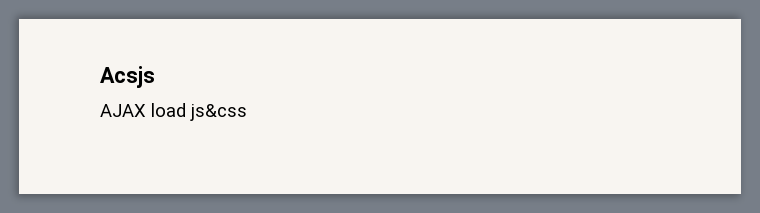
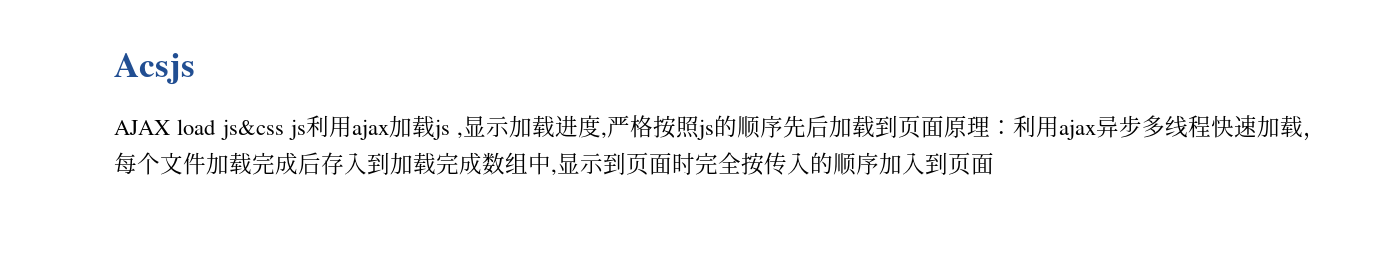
- AJAX load js&css
+ AJAX load js&css js利用ajax加载js ,显示加载进度,严格按照js的顺序先后加载到页面原理：利用ajax异步多线程快速加载，每个文件加载完成后存入到加载完成数组中,显示到页面时完全按传入的顺序加入到页面

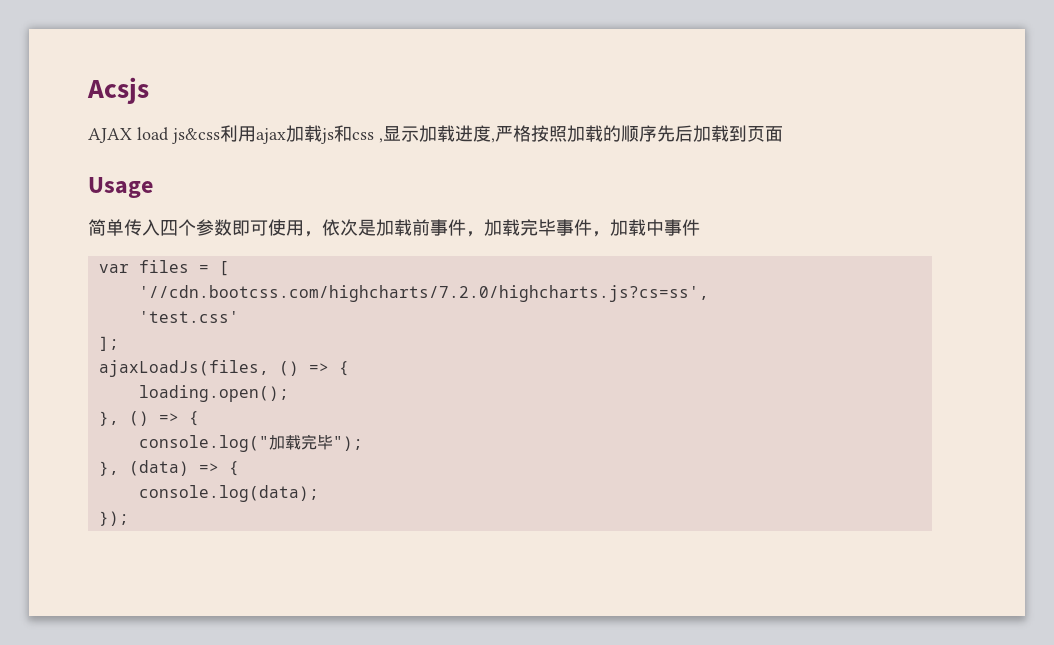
- AJAX load js&css js利用ajax加载js ,显示加载进度,严格按照js的顺序先后加载到页面原理：利用ajax异步多线程快速加载，每个文件加载完成后存入到加载完成数组中,显示到页面时完全按传入的顺序加入到页面
+ AJAX load js&css利用ajax加载js和css ,显示加载进度,严格按照加载的顺序先后加载到页面
+ Usage
+ 简单传入四个参数即可使用，依次是加载前事件，加载完毕事件，加载中事件
+ var files = [
+ '//cdn.bootcss.com/highcharts/7.2.0/highcharts.js?cs=ss',
+ 'test.css'
+ ];
+ ajaxLoadJs(files, () => {
+ loading.open();
+ }, () => {
+ console.log("加载完毕");
+ }, (data) => {
+ console.log(data);
+ });

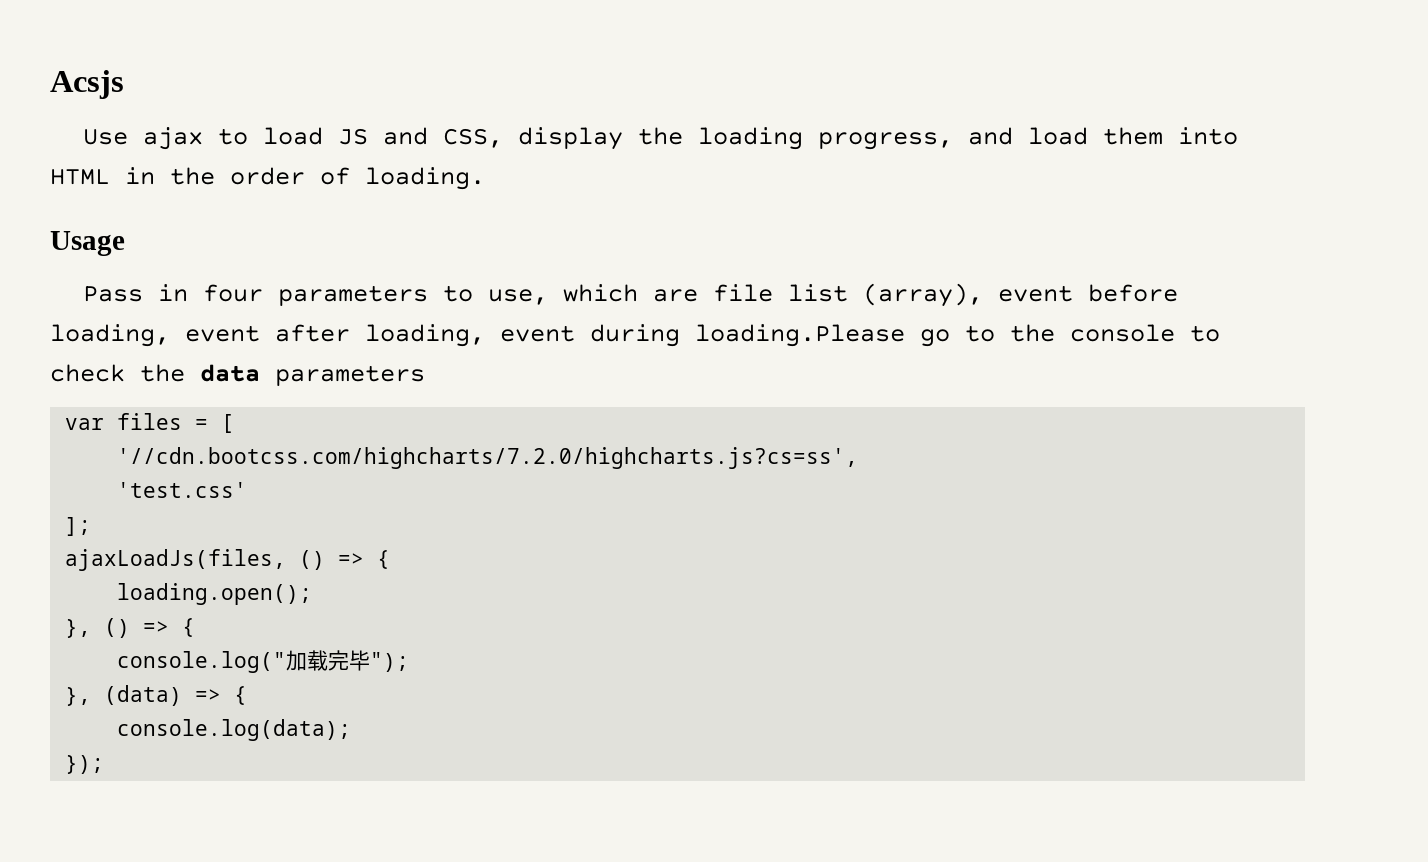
- AJAX load js&css利用ajax加载js和css ,显示加载进度,严格按照加载的顺序先后加载到页面
+ Use ajax to load JS and CSS, display the loading progress, and load them into HTML in the order of loading.
  Usage
- 简单传入四个参数即可使用，依次是加载前事件，加载完毕事件，加载中事件
+ Pass in four parameters to use, which are file list (array), event before loading, event after loading, event during loading.Please go to the console to check the data parameters

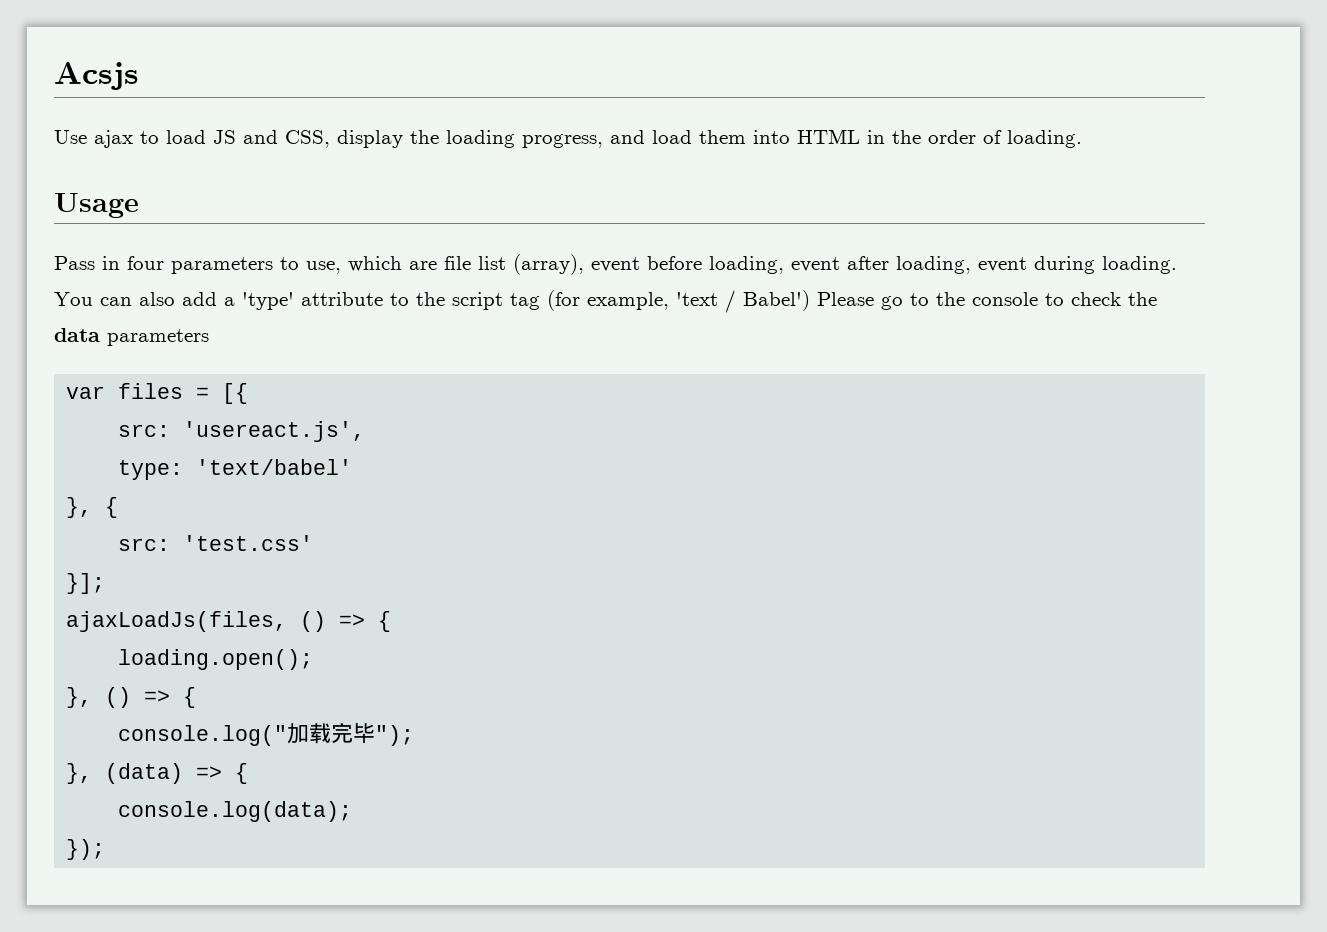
- Pass in four parameters to use, which are file list (array), event before loading, event after loading, event during loading.Please go to the console to check the data parameters
+ Pass in four parameters to use, which are file list (array), event before loading, event after loading, event during loading. You can also add a 'type' attribute to the script tag (for example, 'text / Babel') Please go to the console to check the data parameters
- var files = [
- '//cdn.bootcss.com/highcharts/7.2.0/highcharts.js?cs=ss',
- 'test.css'
+ var files = [{
+ src: 'usereact.js',
+ type: 'text/babel'
+ }, {
+ src: 'test.css'
- ];
+ }];

